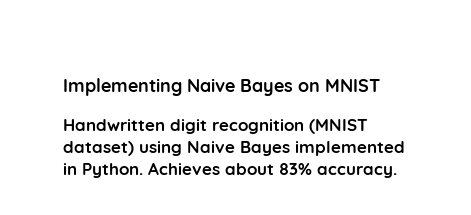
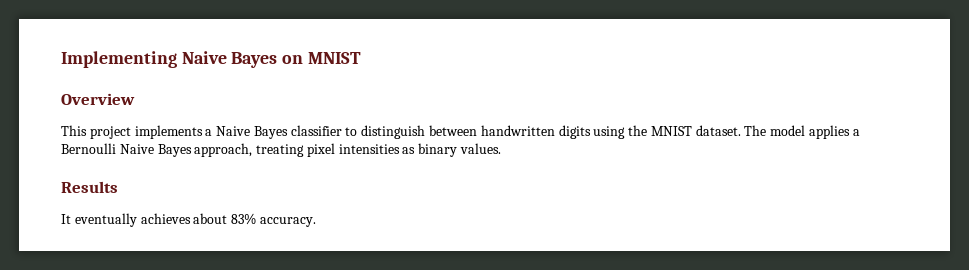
- Handwritten digit recognition (MNIST dataset) using Naive Bayes implemented in Python. Achieves about 83% accuracy.
+ Overview
+ This project implements a Naive Bayes classifier to distinguish between handwritten digits using the MNIST dataset. The model applies a Bernoulli Naive Bayes approach, treating pixel intensities as binary values.
+ Results
+ It eventually achieves about 83% accuracy.

